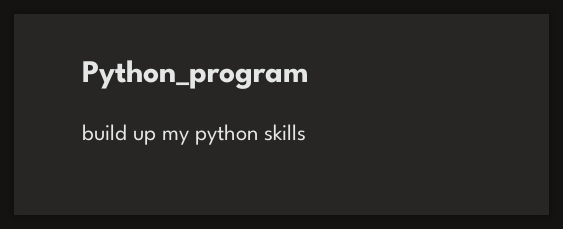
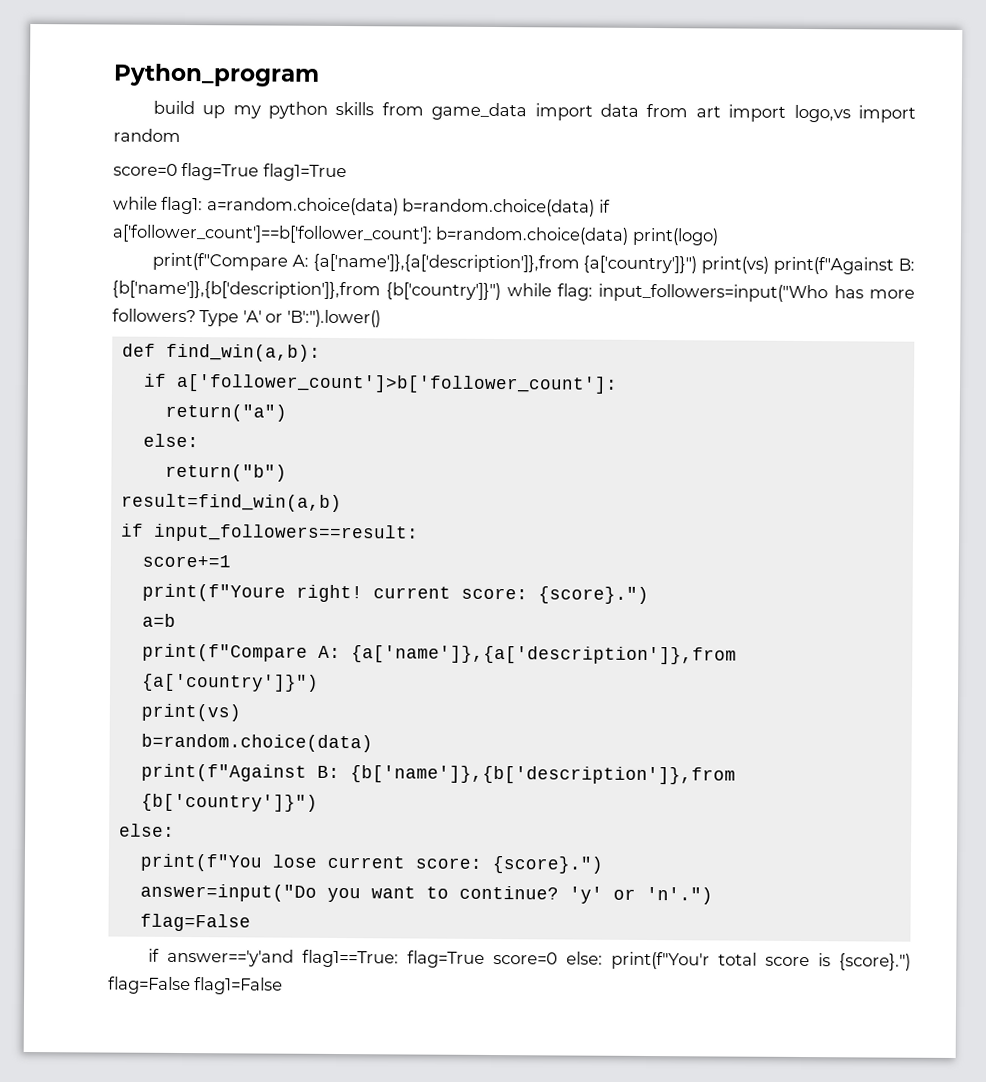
- build up my python skills
+ build up my python skills from game_data import data from art import logo,vs import random
+ score=0 flag=True flag1=True
+ while flag1: a=random.choice(data) b=random.choice(data) if a['follower_count']==b['follower_count']: b=random.choice(data) print(logo)
+ print(f"Compare A: {a['name']},{a['description']},from {a['country']}") print(vs) print(f"Against B: {b['name']},{b['description']},from {b['country']}") while flag: input_followers=input("Who has more followers? Type 'A' or 'B':").lower()
+ def find_win(a,b):
+ if a['follower_count']>b['follower_count']:
+ return("a")
+ else:
+ return("b")
+ result=find_win(a,b)
+ if input_followers==result:
+ score+=1
+ print(f"Youre right! current score: {score}.")
+ a=b
+ print(f"Compare A: {a['name']},{a['description']},from {a['country']}")
+ print(vs)
+ b=random.choice(data)
+ print(f"Against B: {b['name']},{b['description']},from {b['country']}")
+ else:
+ print(f"You lose current score: {score}.")
+ answer=input("Do you want to continue? 'y' or 'n'.")
+ flag=False
+ if answer=='y'and flag1==True: flag=True score=0 else: print(f"You'r total score is {score}.") flag=False flag1=False

